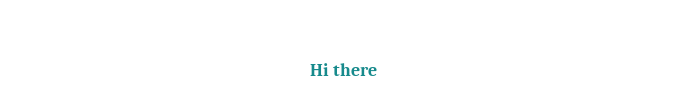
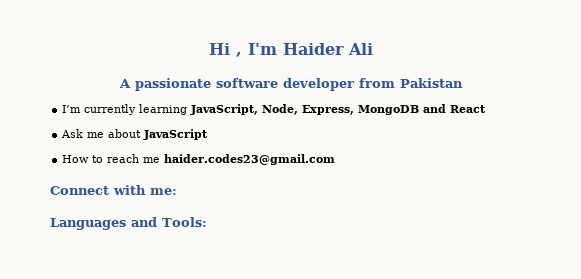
- Hi there
+ Hi , I'm Haider Ali
+ A passionate software developer from Pakistan
+ I’m currently learning JavaScript, Node, Express, MongoDB and React
+ Ask me about JavaScript
+ How to reach me haider.codes23@gmail.com
+ Connect with me:
+ Languages and Tools:

